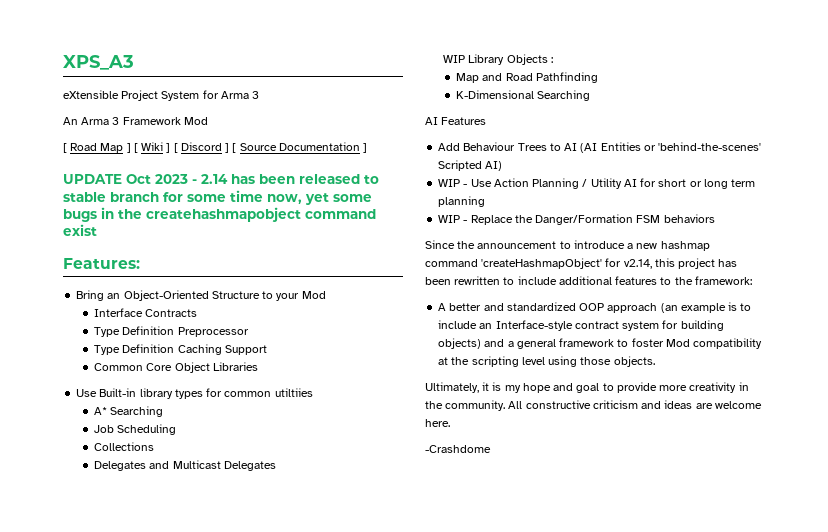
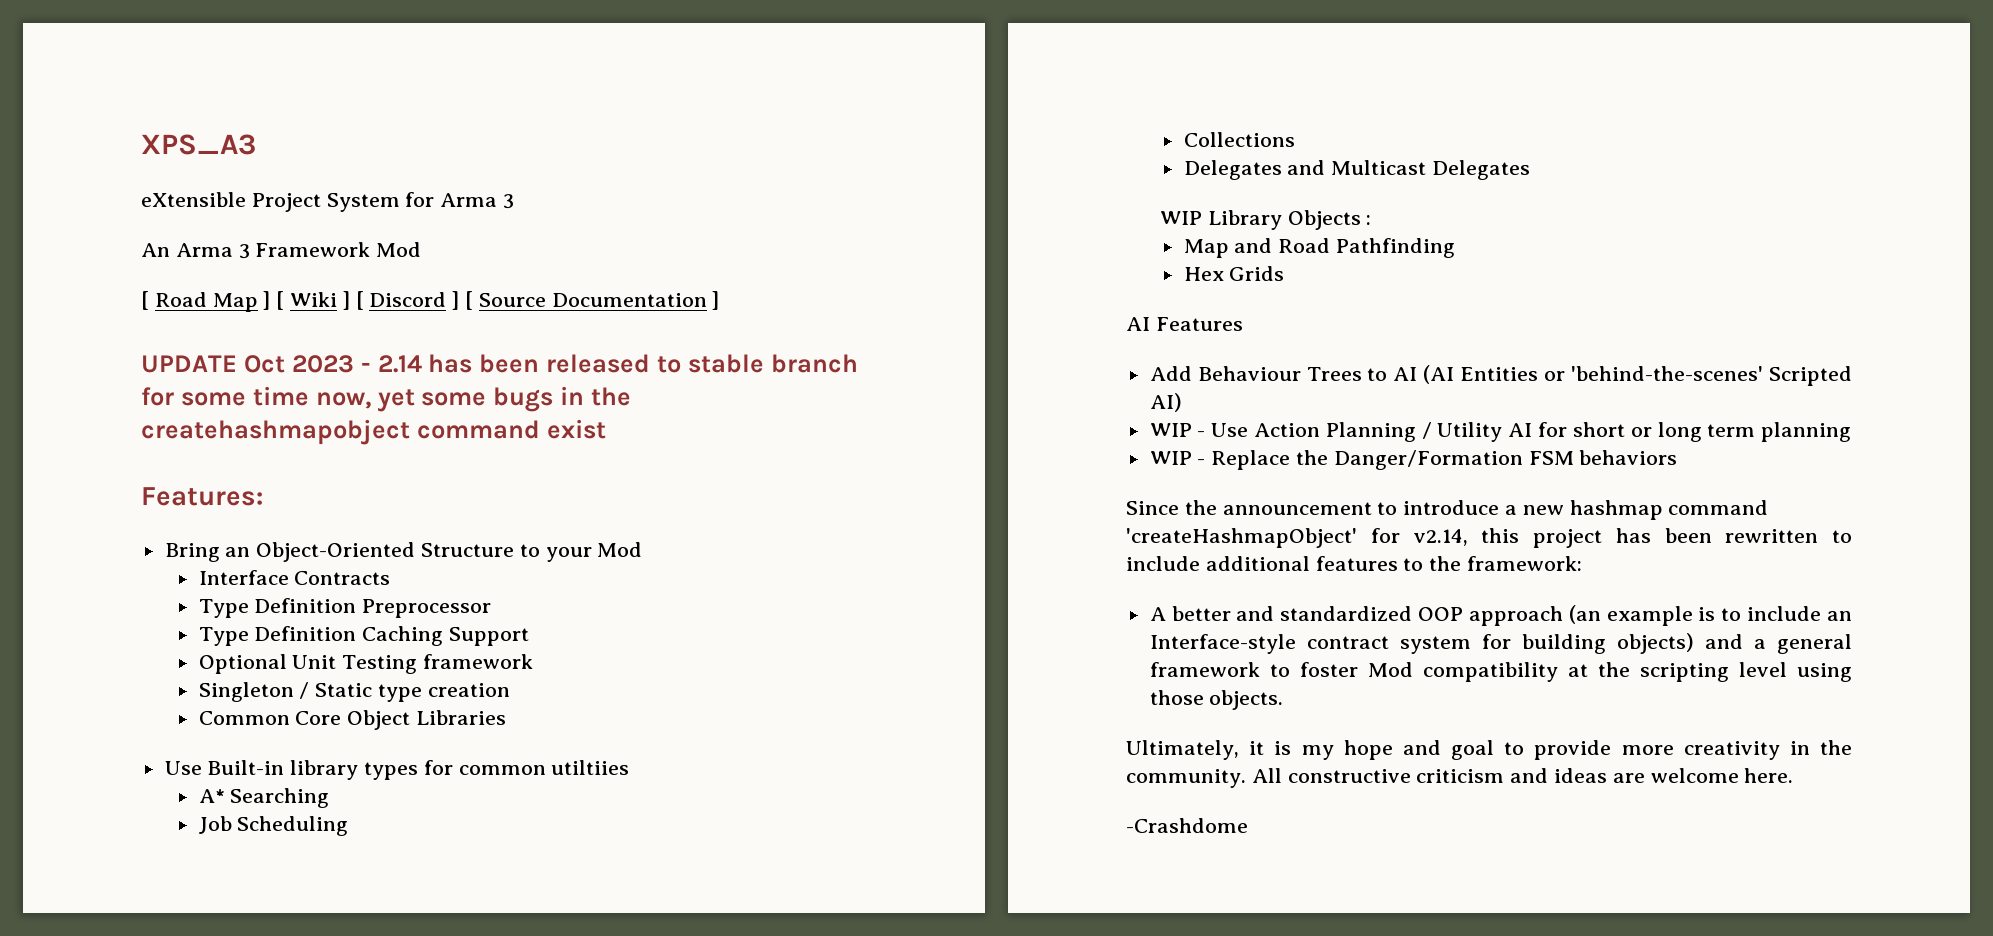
+ Optional Unit Testing framework
+ Singleton / Static type creation
- K-Dimensional Searching
+ Hex Grids

